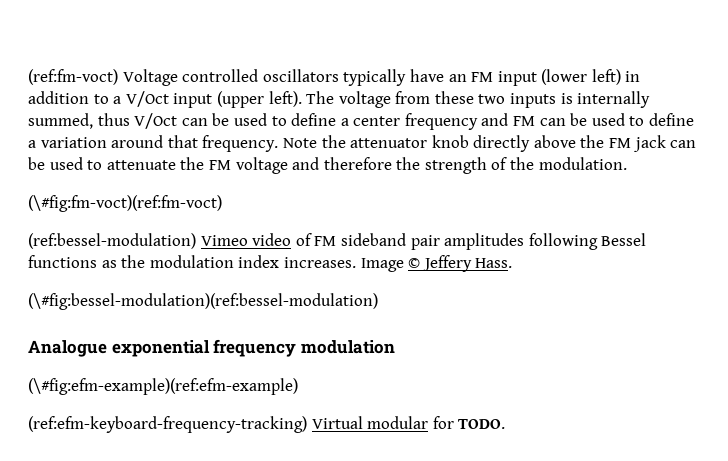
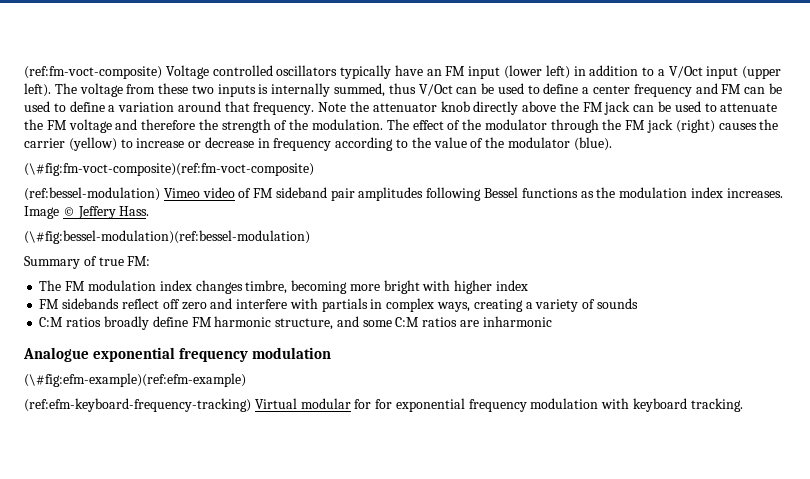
- (ref:fm-voct) Voltage controlled oscillators typically have an FM input (lower left) in addition to a V/Oct input (upper left).
+ (ref:fm-voct-composite) Voltage controlled oscillators typically have an FM input (lower left) in addition to a V/Oct input (upper left).
- Note the attenuator knob directly above the FM jack can be used to attenuate the FM voltage and therefore the strength of the modulation.
- (\#fig:fm-voct)(ref:fm-voct)
+ Note the attenuator knob directly above the FM jack can be used to attenuate the FM voltage and therefore the strength of the modulation. The effect of the modulator through the FM jack (right) causes the carrier (yellow) to increase or decrease in frequency according to the value of the modulator (blue).
+ (\#fig:fm-voct-composite)(ref:fm-voct-composite)
+ Summary of true FM:
+ The FM modulation index changes timbre, becoming more bright with higher index
+ FM sidebands reflect off zero and interfere with partials in complex ways, creating a variety of sounds
+ C:M ratios broadly define FM harmonic structure, and some C:M ratios are inharmonic
- (ref:efm-keyboard-frequency-tracking) Virtual modular for TODO.
+ (ref:efm-keyboard-frequency-tracking) Virtual modular for for exponential frequency modulation with keyboard tracking.

